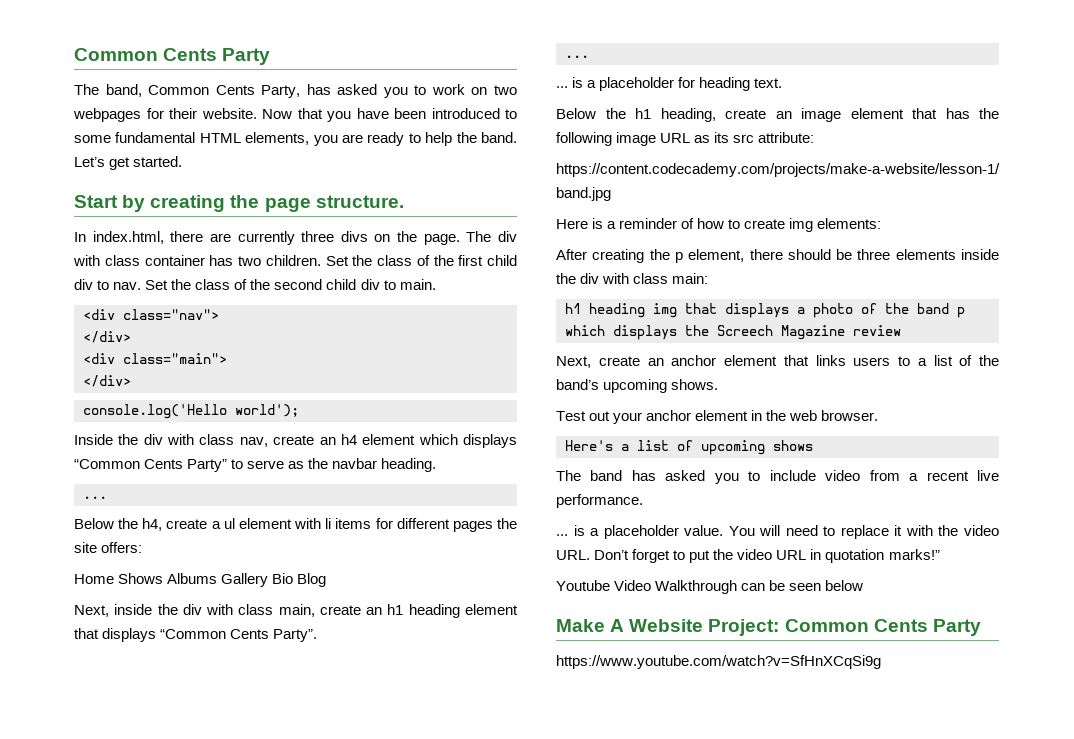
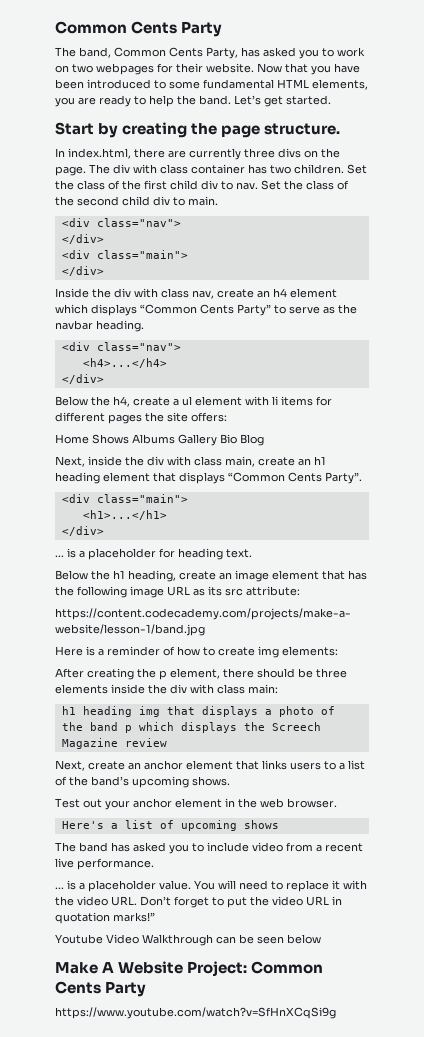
- console.log('Hello world');
  Inside the div with class nav, create an h4 element which displays “Common Cents Party” to serve as the navbar heading.
- ...
+ <div class="nav">
+ <h4>...</h4>
+ </div>
  Next, inside the div with class main, create an h1 heading element that displays “Common Cents Party”.
- ...
+ <div class="main">
+ <h1>...</h1>
+ </div>

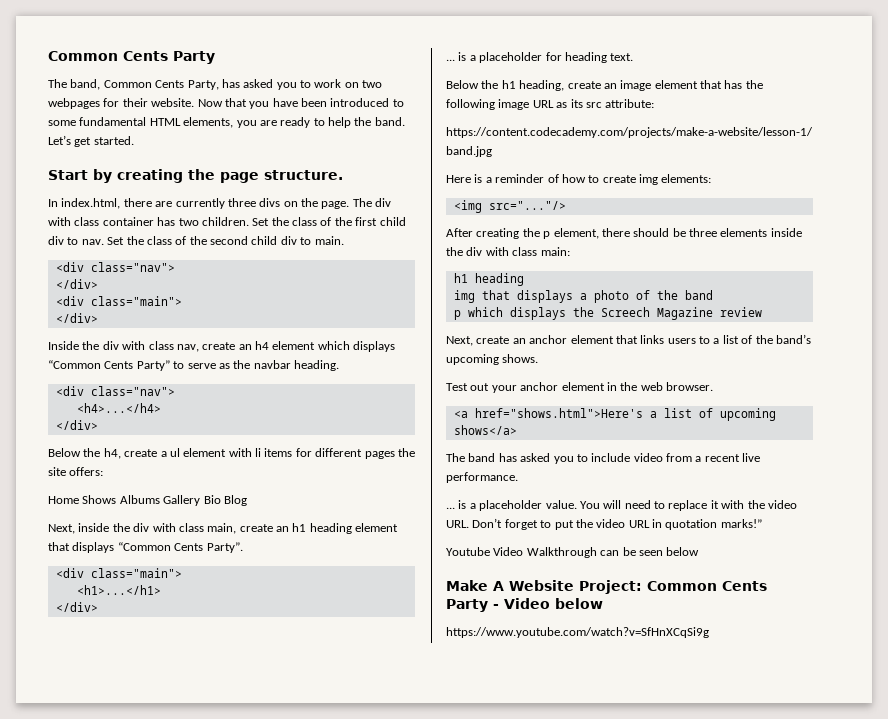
+ <img src="..."/>
  After creating the p element, there should be three elements inside the div with class main:
- h1 heading img that displays a photo of the band p which displays the Screech Magazine review
+ h1 heading
+ img that displays a photo of the band
+ p which displays the Screech Magazine review
- Here's a list of upcoming shows
+ <a href="shows.html">Here's a list of upcoming shows</a>
- Make A Website Project: Common Cents Party
+ Make A Website Project: Common Cents Party - Video below

